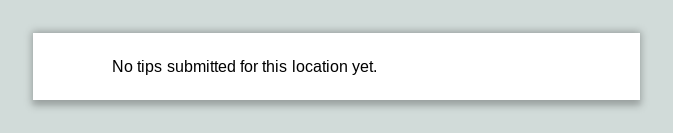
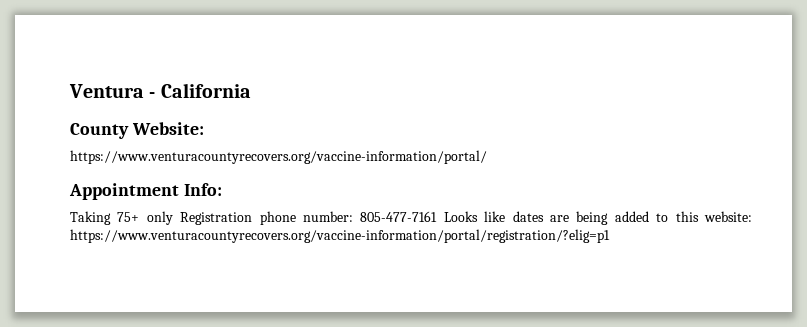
- No tips submitted for this location yet.
+ Ventura - California
+ County Website:
+ https://www.venturacountyrecovers.org/vaccine-information/portal/
+ Appointment Info:
+ Taking 75+ only Registration phone number: 805-477-7161 Looks like dates are being added to this website: https://www.venturacountyrecovers.org/vaccine-information/portal/registration/?elig=p1

